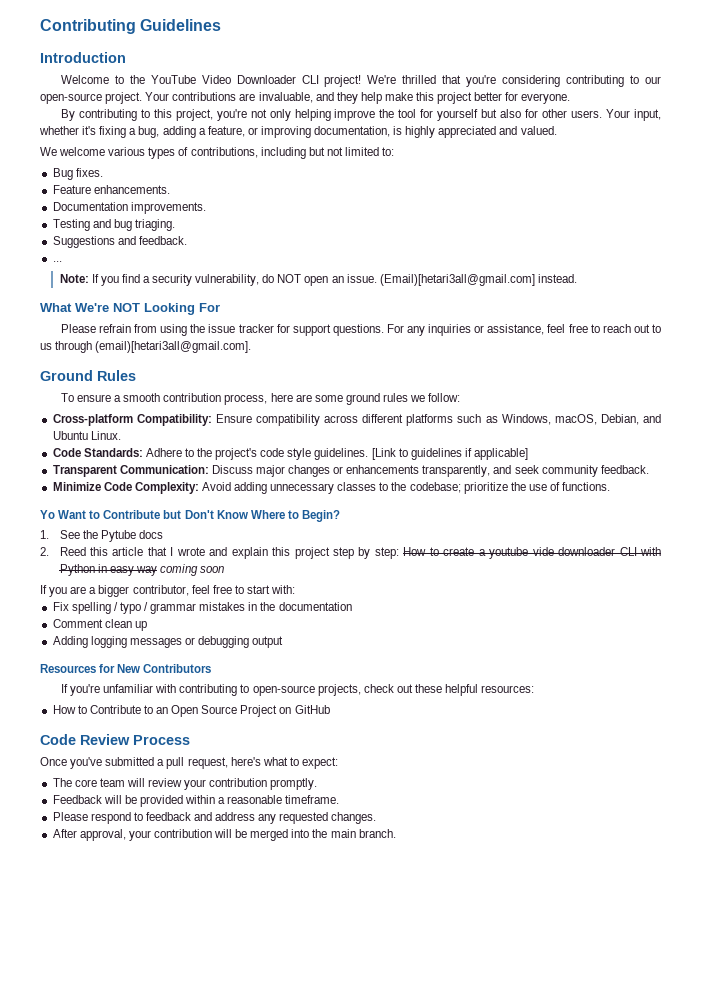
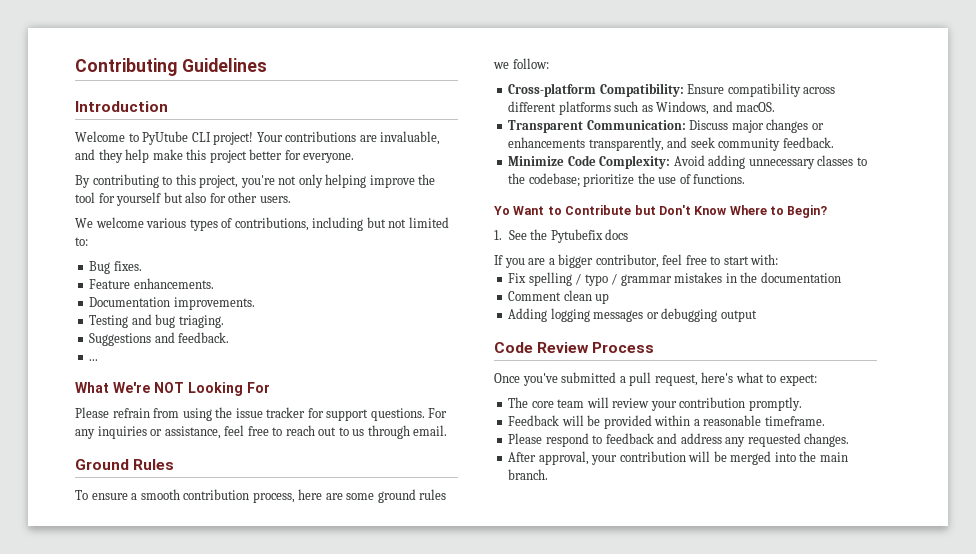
- Welcome to the YouTube Video Downloader CLI project! We're thrilled that you're considering contributing to our open-source project.
+ Welcome to PyUtube CLI project!
- Your input, whether it's fixing a bug, adding a feature, or improving documentation, is highly appreciated and valued.
- Note: If you find a security vulnerability, do NOT open an issue. (Email)[hetari3all@gmail.com] instead.
- For any inquiries or assistance, feel free to reach out to us through (email)[hetari3all@gmail.com].
+ For any inquiries or assistance, feel free to reach out to us through email.
- Cross-platform Compatibility: Ensure compatibility across different platforms such as Windows, macOS, Debian, and Ubuntu Linux.
- Code Standards: Adhere to the project's code style guidelines. [Link to guidelines if applicable]
+ Cross-platform Compatibility: Ensure compatibility across different platforms such as Windows, and macOS.
- 1. See the Pytube docs
+ 1. See the Pytubefix docs
- 2. Reed this article that I wrote and explain this project step by step: How to create a youtube vide downloader CLI with Python in easy way coming soon
- Resources for New Contributors
- If you're unfamiliar with contributing to open-source projects, check out these helpful resources:
- How to Contribute to an Open Source Project on GitHub

